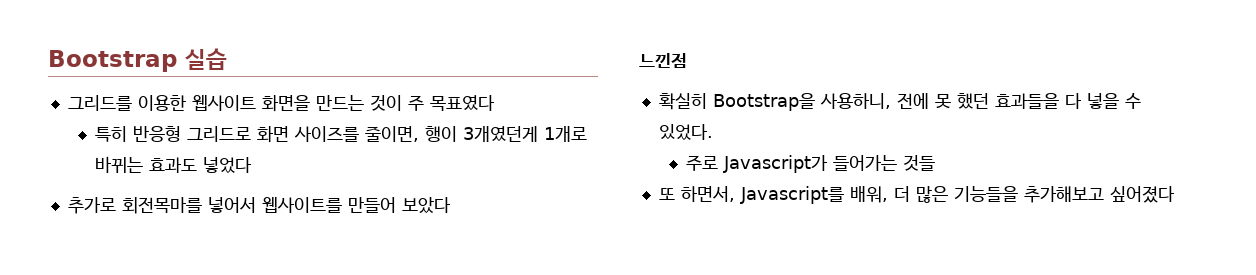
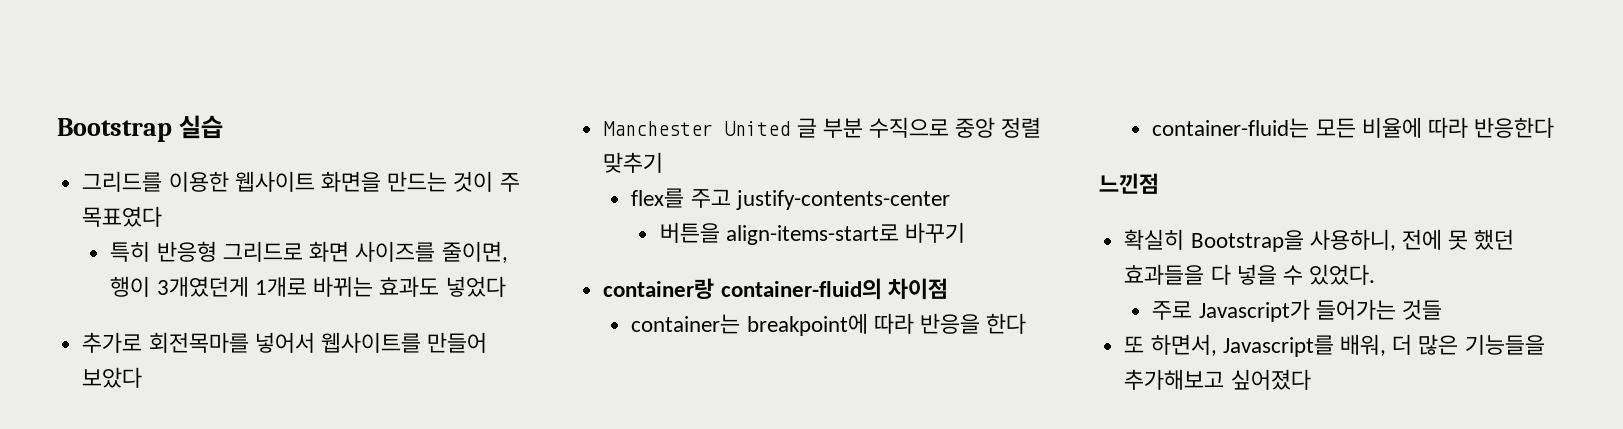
+ Manchester United 글 부분 수직으로 중앙 정렬 맞추기
+ flex를 주고 justify-contents-center
+ 버튼을 align-items-start로 바꾸기
+ container랑 container-fluid의 차이점
+ container는 breakpoint에 따라 반응을 한다
+ container-fluid는 모든 비율에 따라 반응한다

